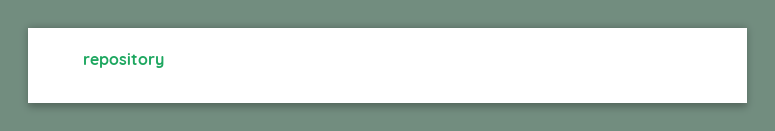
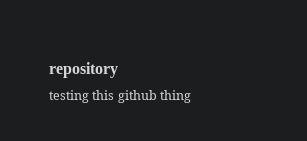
+ testing this github thing

